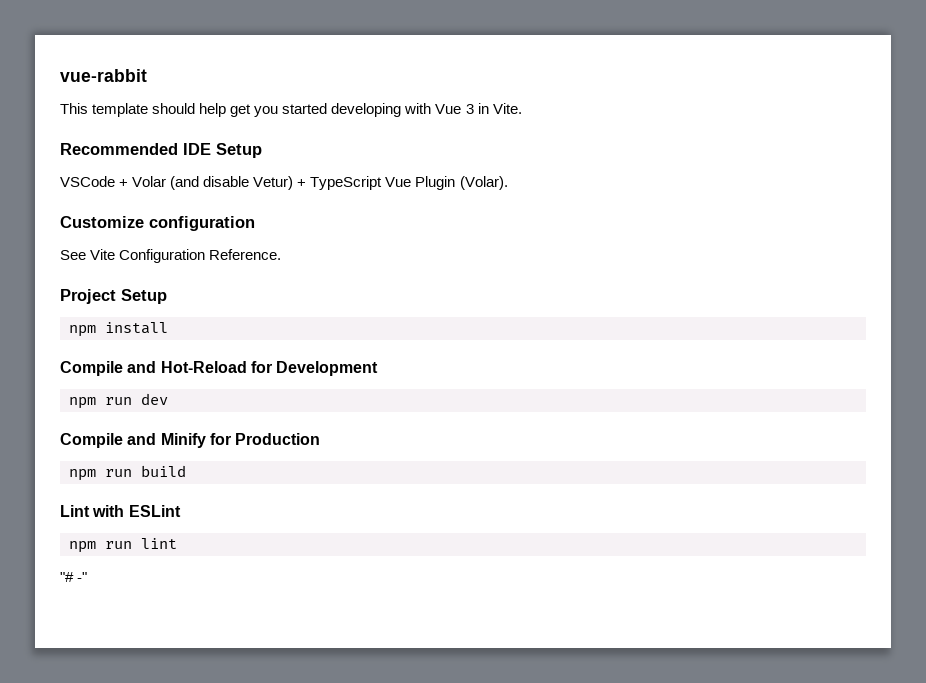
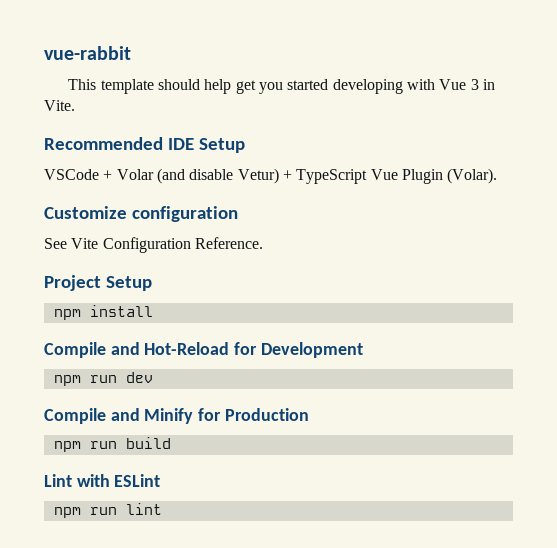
- "# -"

